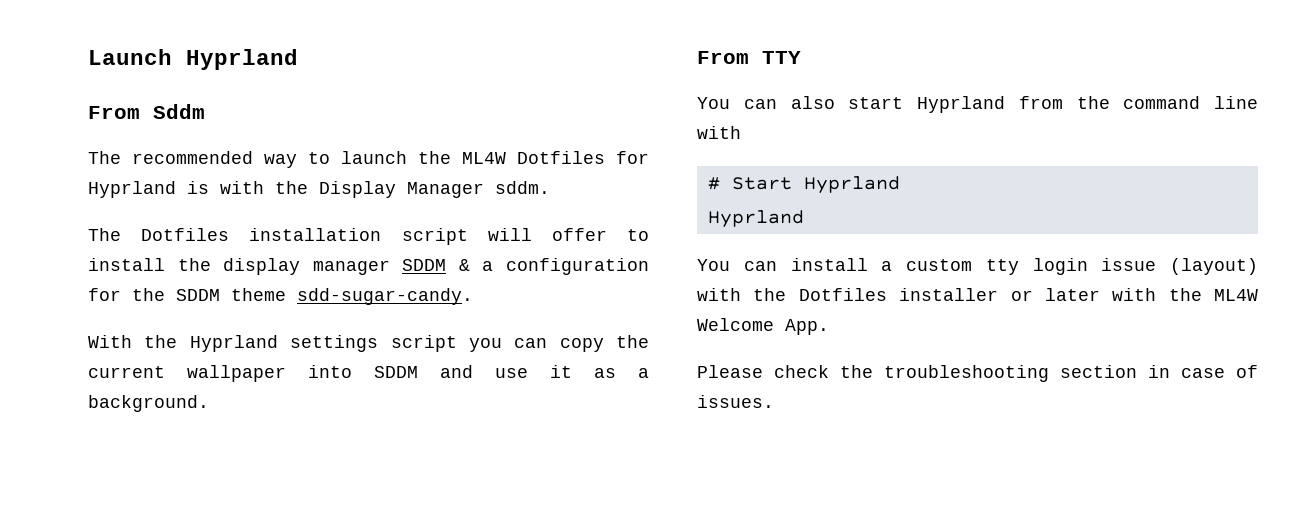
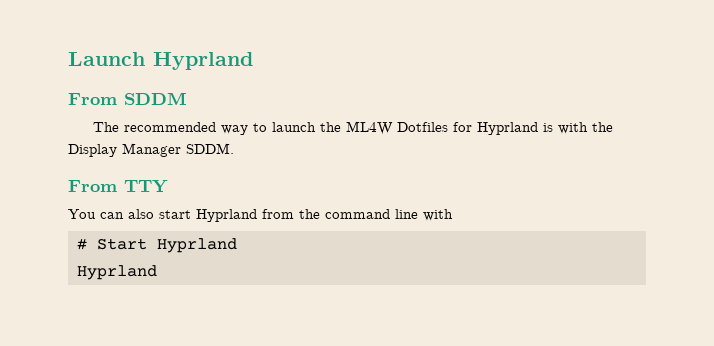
- From Sddm
+ From SDDM
- The recommended way to launch the ML4W Dotfiles for Hyprland is with the Display Manager sddm.
- The Dotfiles installation script will offer to install the display manager SDDM & a configuration for the SDDM theme sdd-sugar-candy.
- With the Hyprland settings script you can copy the current wallpaper into SDDM and use it as a background.
+ The recommended way to launch the ML4W Dotfiles for Hyprland is with the Display Manager SDDM.
- You can install a custom tty login issue (layout) with the Dotfiles installer or later with the ML4W Welcome App.
- Please check the troubleshooting section in case of issues.

